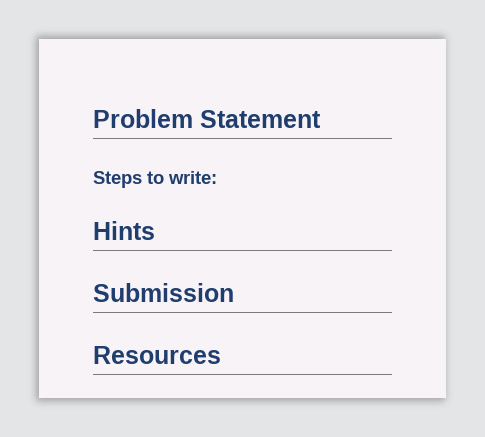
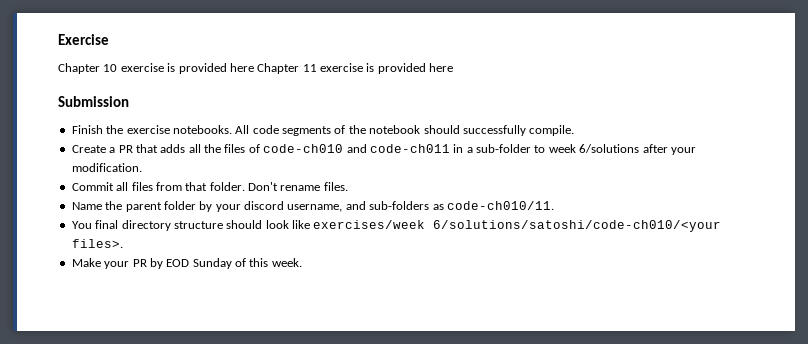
- Problem Statement
- Steps to write:
- Hints
+ Exercise
+ Chapter 10 exercise is provided here Chapter 11 exercise is provided here
  Submission
- Resources
+ Finish the exercise notebooks. All code segments of the notebook should successfully compile.
+ Create a PR that adds all the files of code-ch010 and code-ch011 in a sub-folder to week 6/solutions after your modification.
+ Commit all files from that folder. Don't rename files.
+ Name the parent folder by your discord username, and sub-folders as code-ch010/11.
+ You final directory structure should look like exercises/week 6/solutions/satoshi/code-ch010/<your files>.
+ Make your PR by EOD Sunday of this week.

